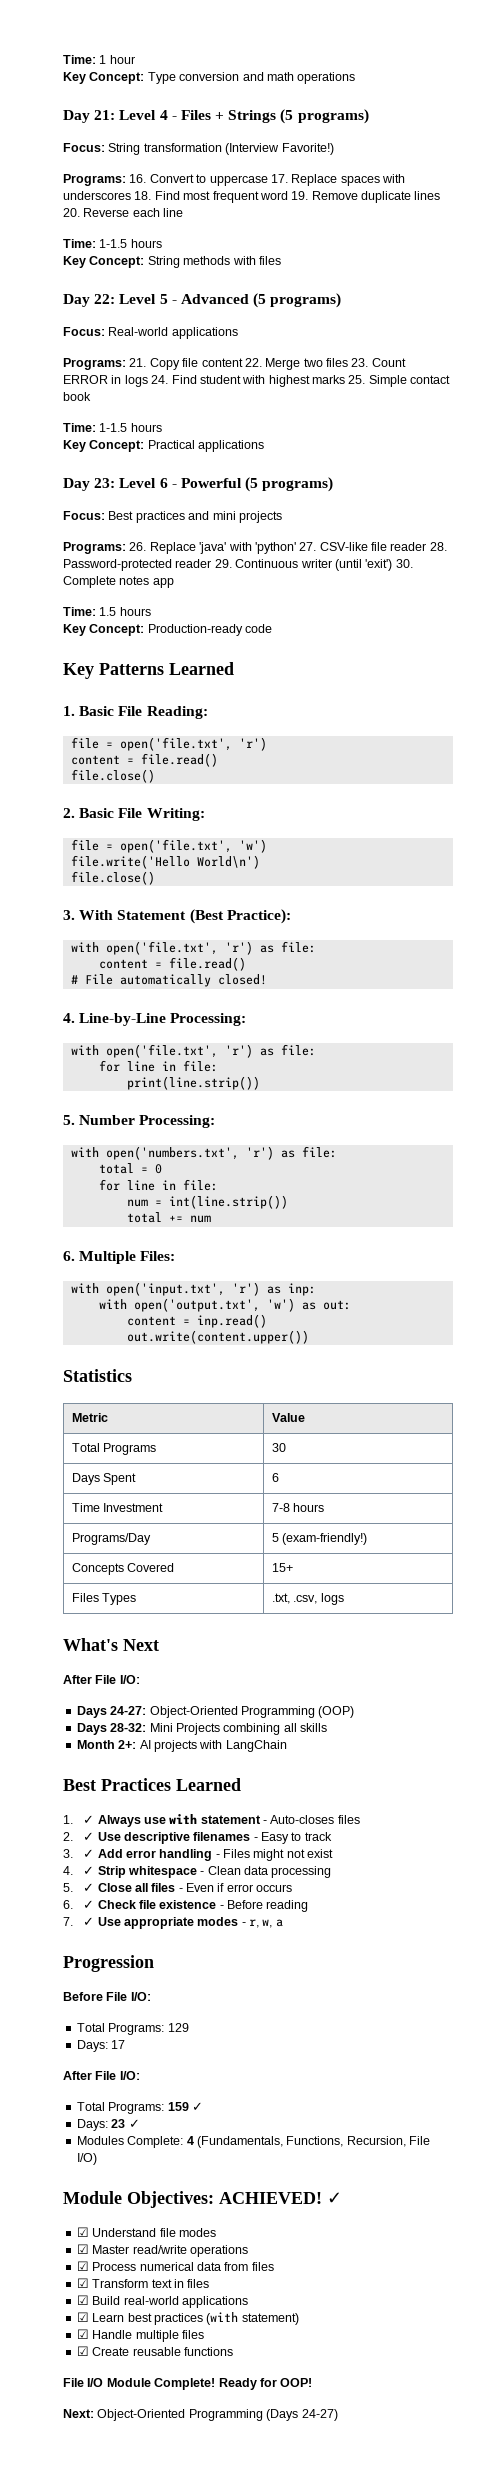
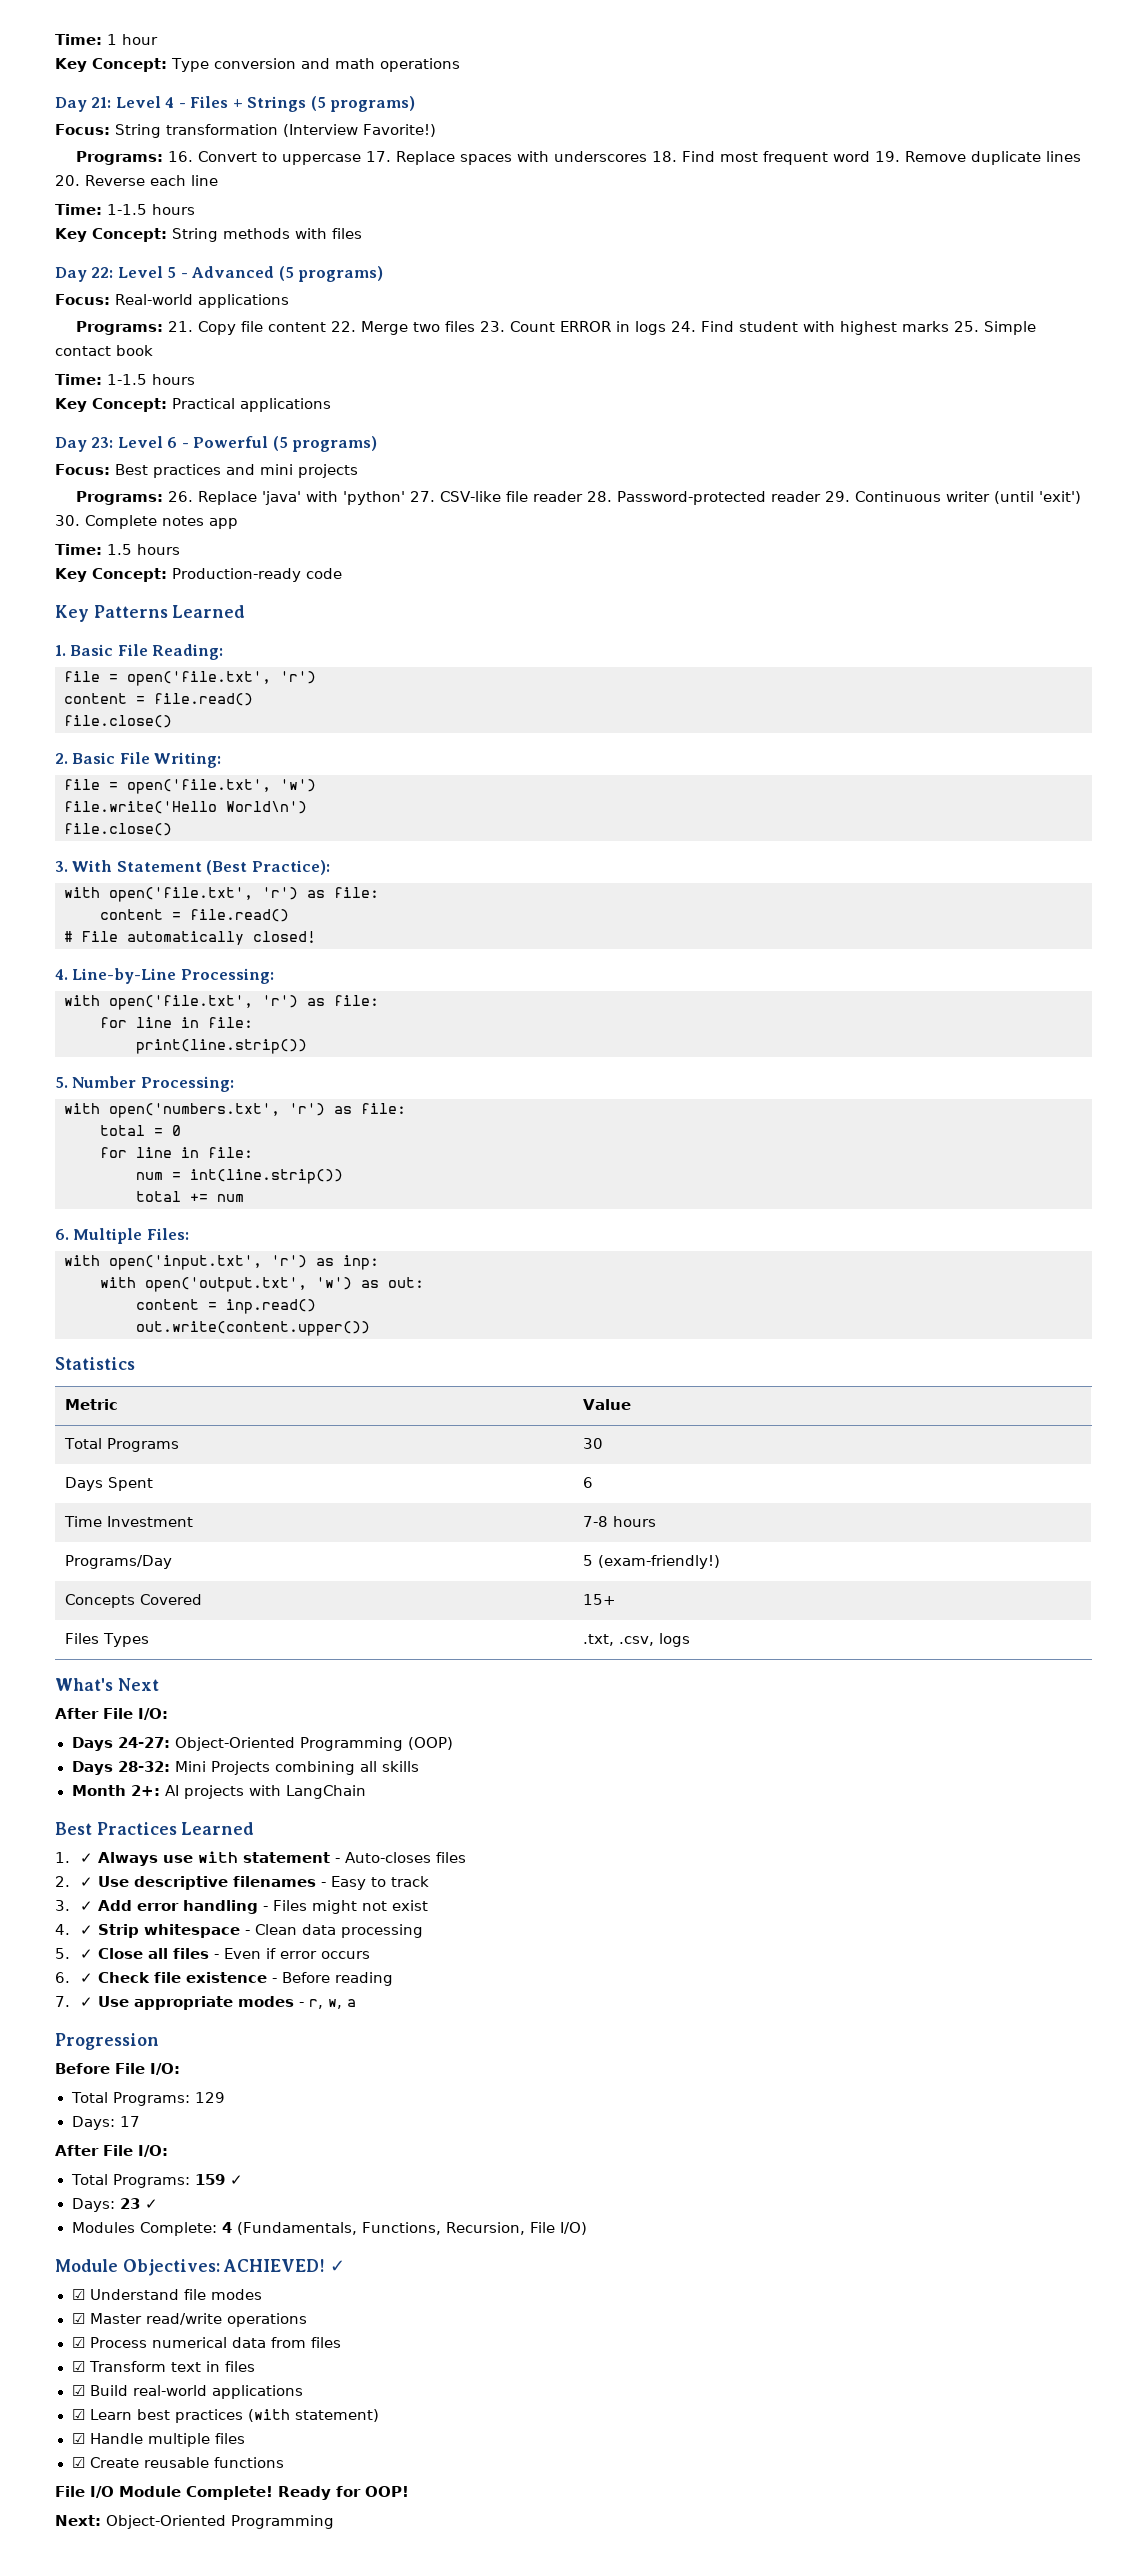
- Next: Object-Oriented Programming (Days 24-27)
+ Next: Object-Oriented Programming

